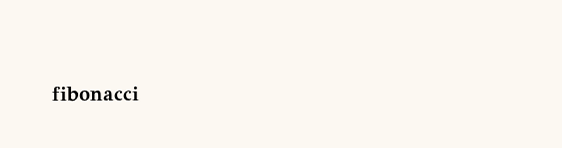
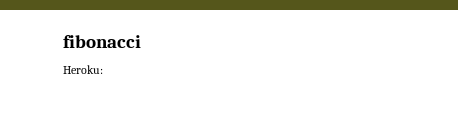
+ Heroku:

